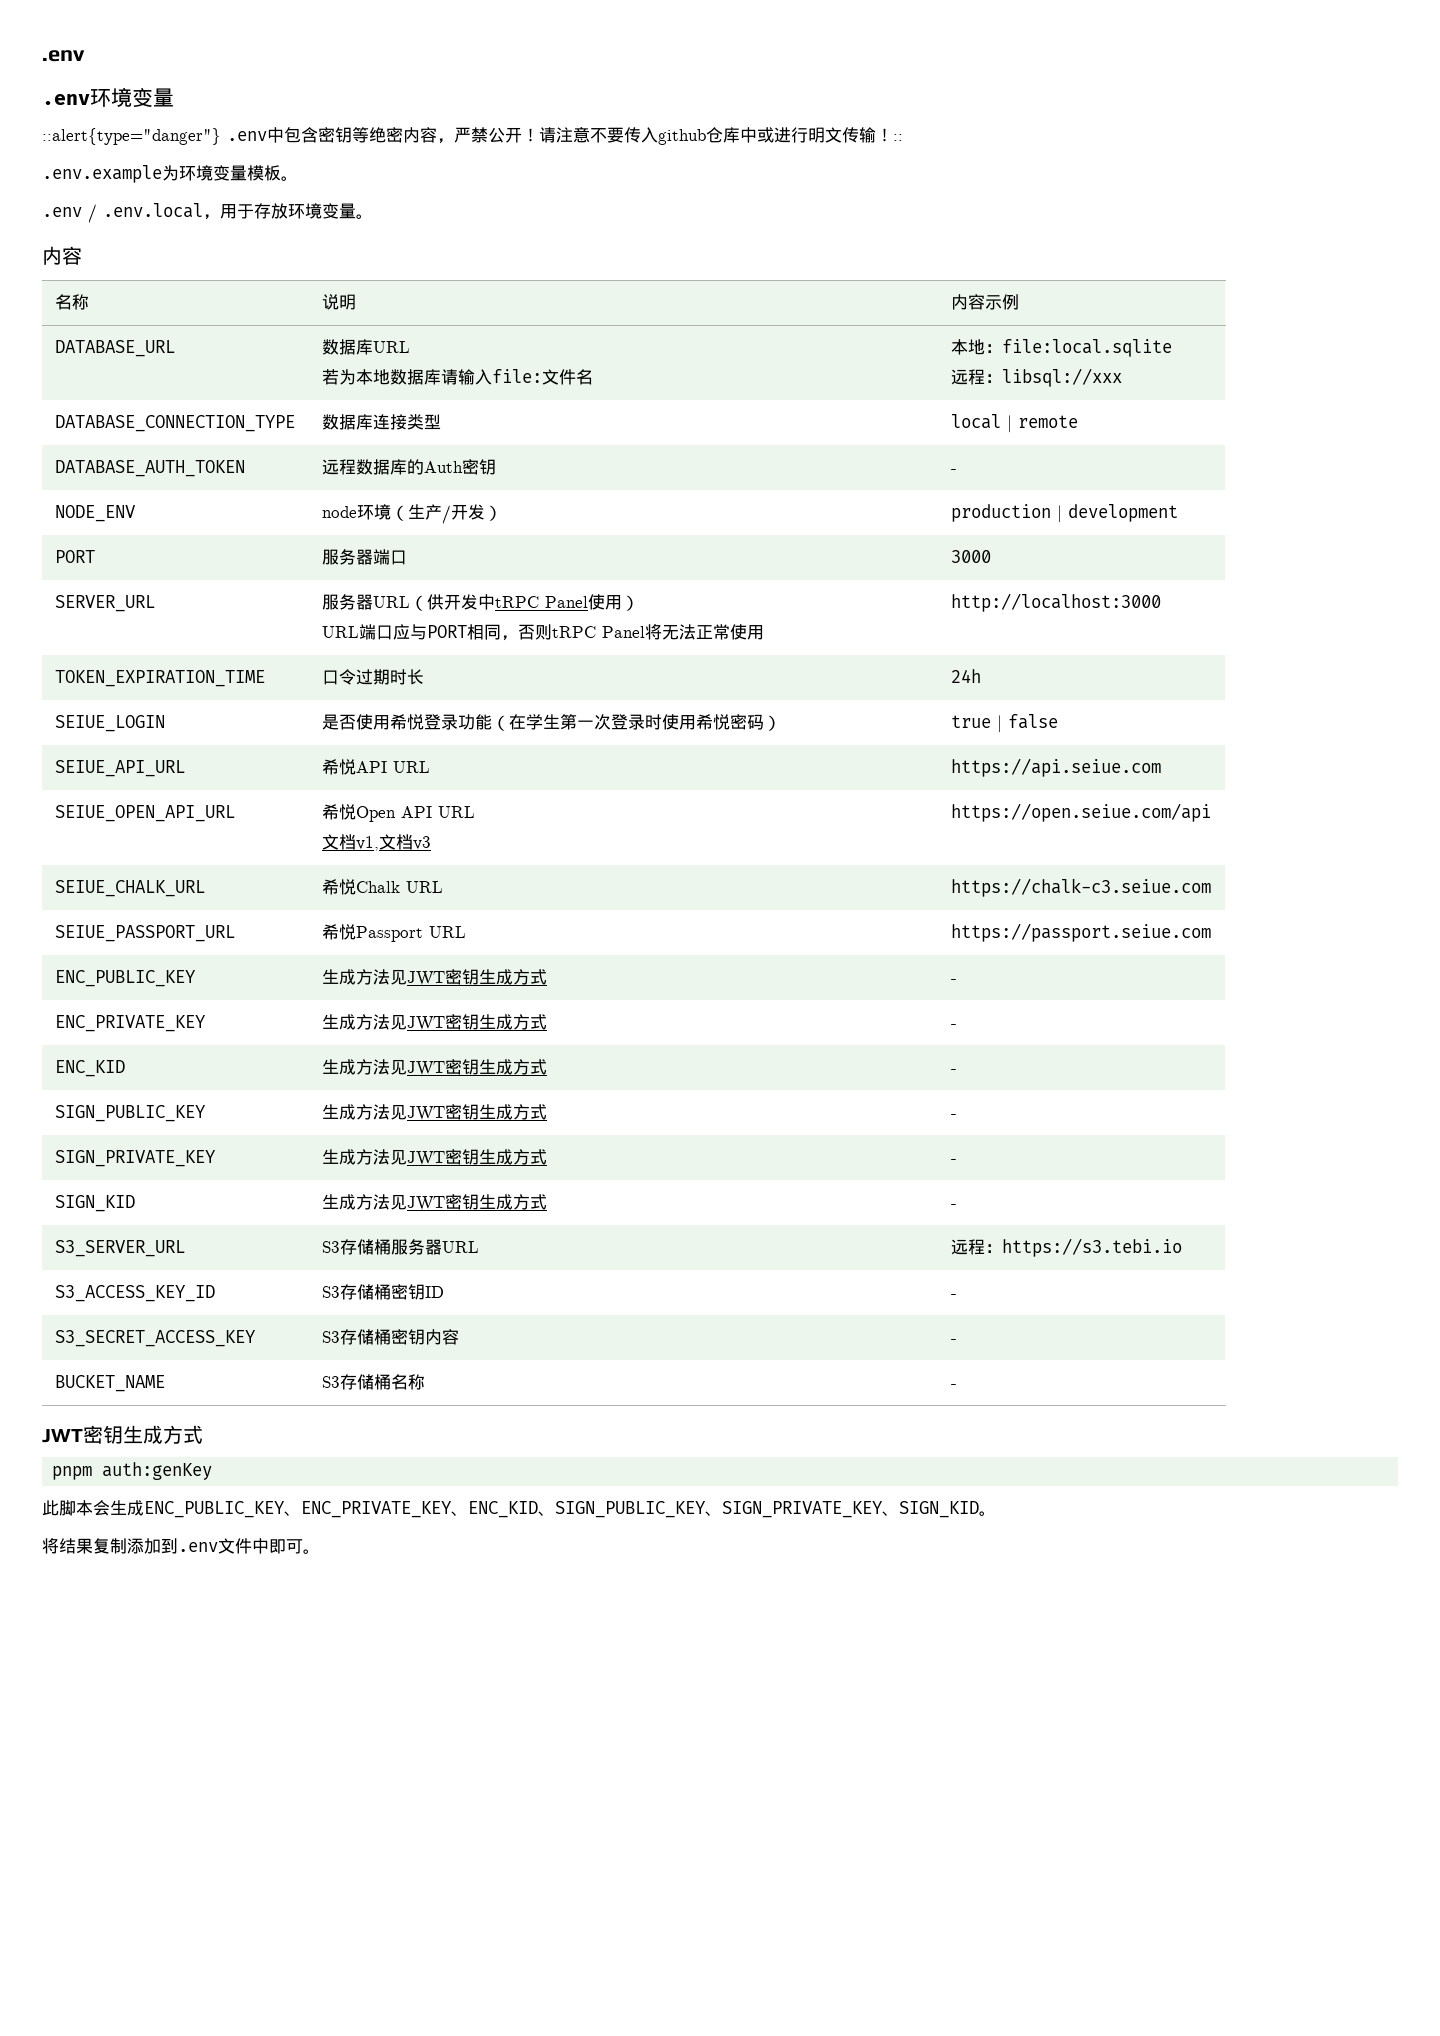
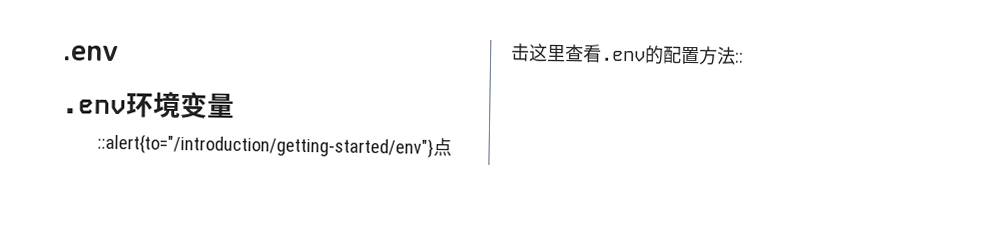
- ::alert{type="danger"} .env中包含密钥等绝密内容，严禁公开！请注意不要传入github仓库中或进行明文传输！::
- .env.example为环境变量模板。
- .env / .env.local，用于存放环境变量。
- 内容
- 名称 | 说明 | 内容示例
- DATABASE_URL | 数据库URL
- 若为本地数据库请输入file:文件名 | 本地：file:local.sqlite
- 远程：libsql://xxx
- DATABASE_CONNECTION_TYPE | 数据库连接类型 | local | remote
- DATABASE_AUTH_TOKEN | 远程数据库的Auth密钥 | -
- NODE_ENV | node环境（生产/开发） | production | development
- PORT | 服务器端口 | 3000
- SERVER_URL | 服务器URL（供开发中tRPC Panel使用）
- URL端口应与PORT相同，否则tRPC Panel将无法正常使用 | http://localhost:3000
- TOKEN_EXPIRATION_TIME | 口令过期时长 | 24h
- SEIUE_LOGIN | 是否使用希悦登录功能（在学生第一次登录时使用希悦密码） | true | false
- SEIUE_API_URL | 希悦API URL | https://api.seiue.com
- SEIUE_OPEN_API_URL | 希悦Open API URL
- 文档v1,文档v3 | https://open.seiue.com/api
- SEIUE_CHALK_URL | 希悦Chalk URL | https://chalk-c3.seiue.com
- SEIUE_PASSPORT_URL | 希悦Passport URL | https://passport.seiue.com
- ENC_PUBLIC_KEY | 生成方法见JWT密钥生成方式 | -
- ENC_PRIVATE_KEY | 生成方法见JWT密钥生成方式 | -
- ENC_KID | 生成方法见JWT密钥生成方式 | -
- SIGN_PUBLIC_KEY | 生成方法见JWT密钥生成方式 | -
- SIGN_PRIVATE_KEY | 生成方法见JWT密钥生成方式 | -
- SIGN_KID | 生成方法见JWT密钥生成方式 | -
- S3_SERVER_URL | S3存储桶服务器URL | 远程：https://s3.tebi.io
- S3_ACCESS_KEY_ID | S3存储桶密钥ID | -
- S3_SECRET_ACCESS_KEY | S3存储桶密钥内容 | -
- BUCKET_NAME | S3存储桶名称 | -
- JWT密钥生成方式
- pnpm auth:genKey
- 此脚本会生成ENC_PUBLIC_KEY、ENC_PRIVATE_KEY、ENC_KID、SIGN_PUBLIC_KEY、SIGN_PRIVATE_KEY、SIGN_KID。
- 将结果复制添加到.env文件中即可。
+ ::alert{to="/introduction/getting-started/env"}点击这里查看.env的配置方法::

